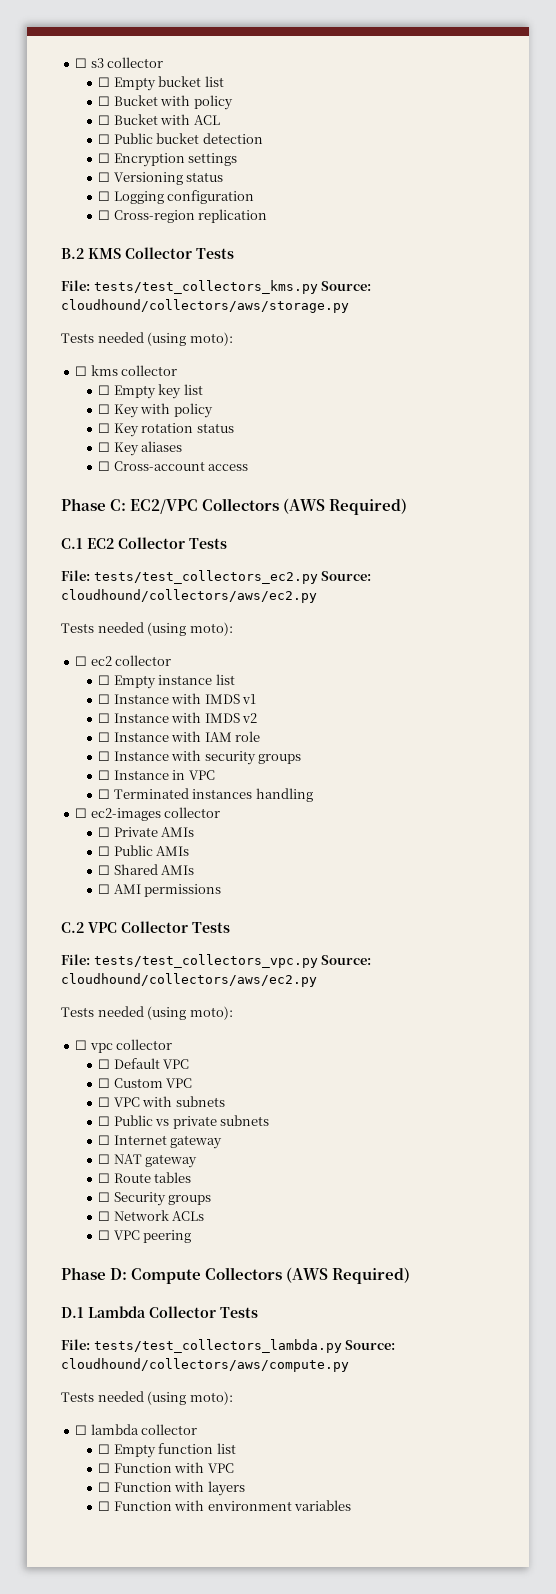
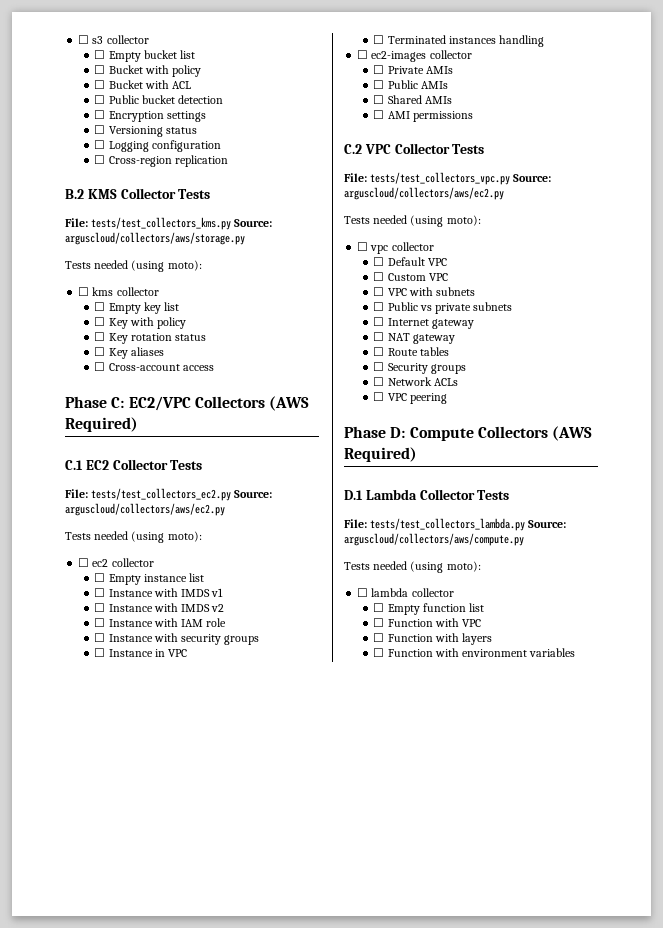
- File: tests/test_collectors_kms.py Source: cloudhound/collectors/aws/storage.py
+ File: tests/test_collectors_kms.py Source: arguscloud/collectors/aws/storage.py
- File: tests/test_collectors_ec2.py Source: cloudhound/collectors/aws/ec2.py
+ File: tests/test_collectors_ec2.py Source: arguscloud/collectors/aws/ec2.py
- File: tests/test_collectors_vpc.py Source: cloudhound/collectors/aws/ec2.py
+ File: tests/test_collectors_vpc.py Source: arguscloud/collectors/aws/ec2.py
- File: tests/test_collectors_lambda.py Source: cloudhound/collectors/aws/compute.py
+ File: tests/test_collectors_lambda.py Source: arguscloud/collectors/aws/compute.py

